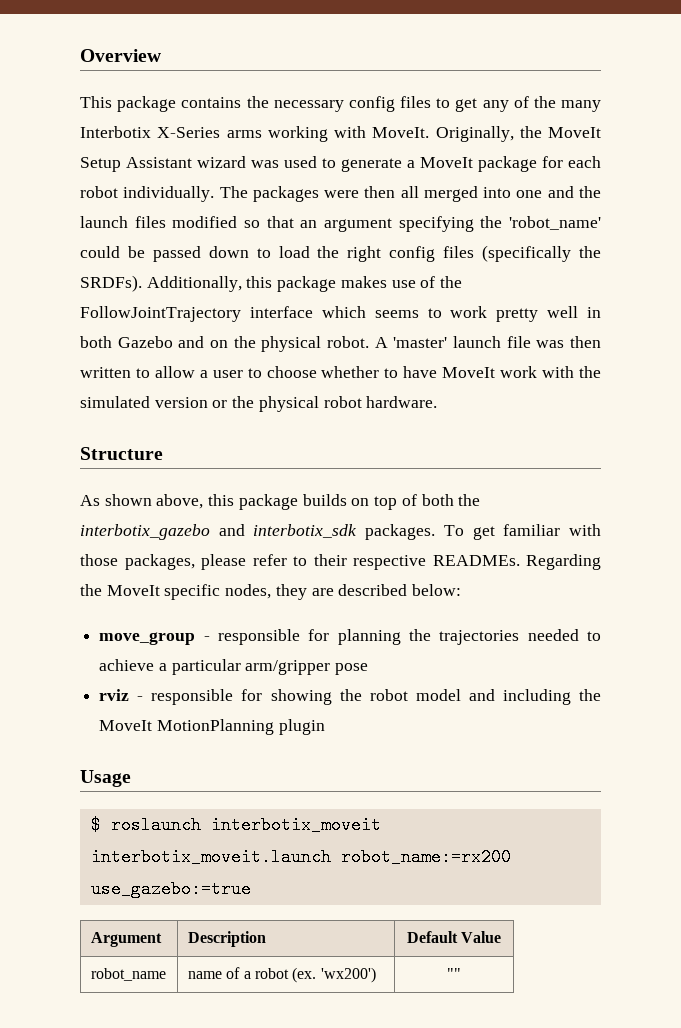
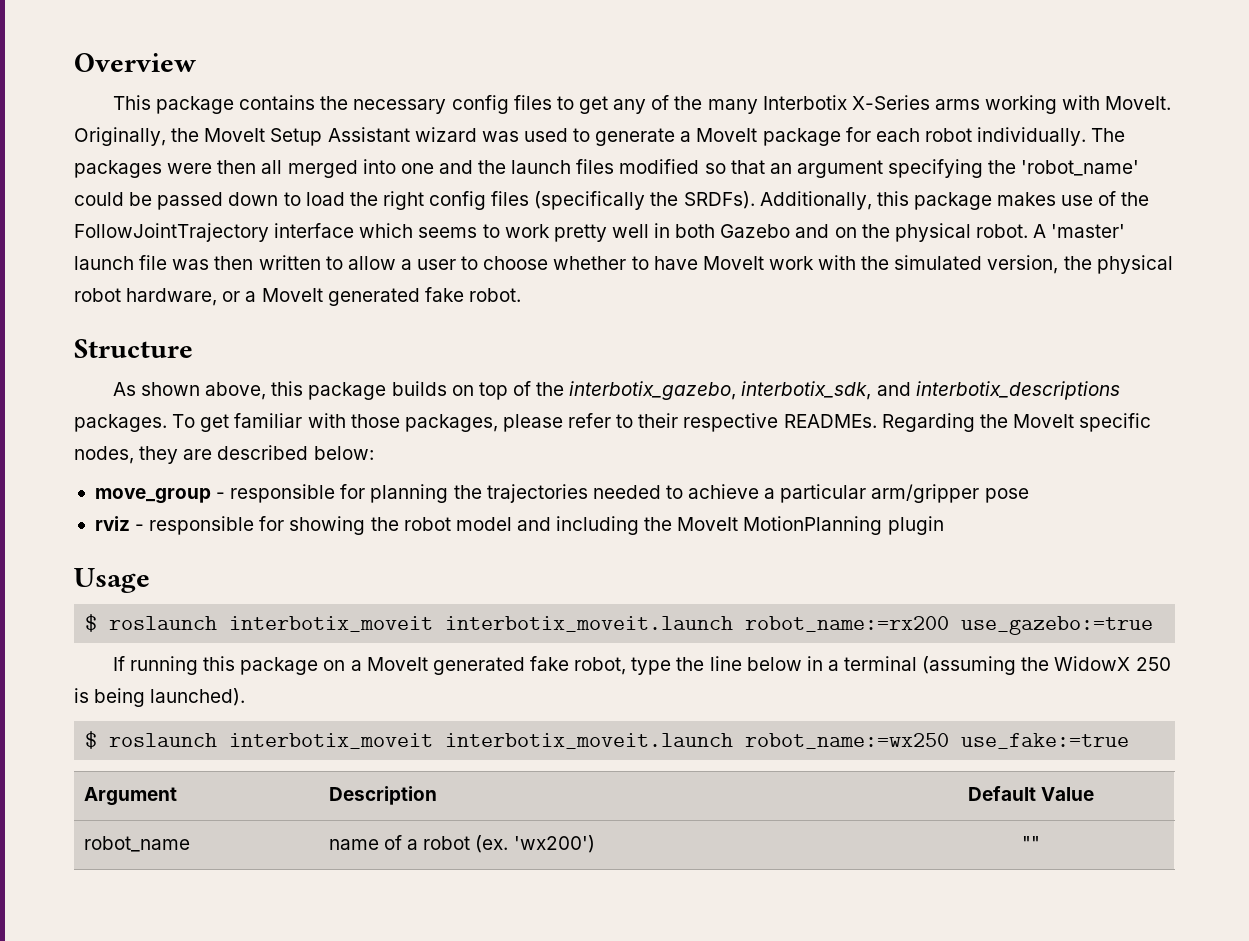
- A 'master' launch file was then written to allow a user to choose whether to have MoveIt work with the simulated version or the physical robot hardware.
+ A 'master' launch file was then written to allow a user to choose whether to have MoveIt work with the simulated version, the physical robot hardware, or a MoveIt generated fake robot.
- As shown above, this package builds on top of both the interbotix_gazebo and interbotix_sdk packages.
+ As shown above, this package builds on top of the interbotix_gazebo, interbotix_sdk, and interbotix_descriptions packages.
+ If running this package on a MoveIt generated fake robot, type the line below in a terminal (assuming the WidowX 250 is being launched).
+ $ roslaunch interbotix_moveit interbotix_moveit.launch robot_name:=wx250 use_fake:=true

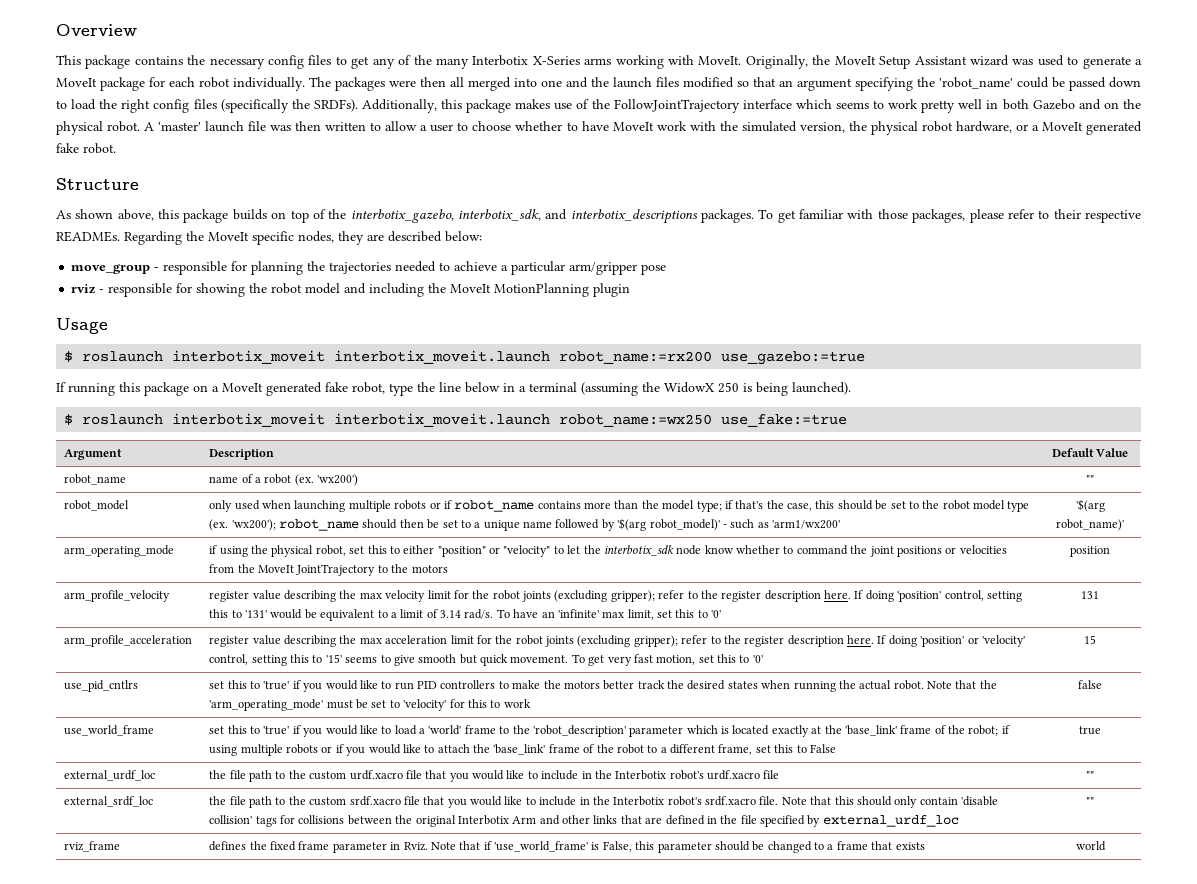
+ robot_model | only used when launching multiple robots or if robot_name contains more than the model type; if that's the case, this should be set to the robot model type (ex. 'wx200'); robot_name should then be set to a unique name followed by '$(arg robot_model)' - such as 'arm1/wx200' | '$(arg robot_name)'
+ arm_operating_mode | if using the physical robot, set this to either "position" or "velocity" to let the interbotix_sdk node know whether to command the joint positions or velocities from the MoveIt JointTrajectory to the motors | position
+ arm_profile_velocity | register value describing the max velocity limit for the robot joints (excluding gripper); refer to the register description here. If doing 'position' control, setting this to '131' would be equivalent to a limit of 3.14 rad/s. To have an 'infinite' max limit, set this to '0' | 131
+ arm_profile_acceleration | register value describing the max acceleration limit for the robot joints (excluding gripper); refer to the register description here. If doing 'position' or 'velocity' control, setting this to '15' seems to give smooth but quick movement. To get very fast motion, set this to '0' | 15
+ use_pid_cntlrs | set this to 'true' if you would like to run PID controllers to make the motors better track the desired states when running the actual robot. Note that the 'arm_operating_mode' must be set to 'velocity' for this to work | false
+ use_world_frame | set this to 'true' if you would like to load a 'world' frame to the 'robot_description' parameter which is located exactly at the 'base_link' frame of the robot; if using multiple robots or if you would like to attach the 'base_link' frame of the robot to a different frame, set this to False | true
+ external_urdf_loc | the file path to the custom urdf.xacro file that you would like to include in the Interbotix robot's urdf.xacro file | ""
+ external_srdf_loc | the file path to the custom srdf.xacro file that you would like to include in the Interbotix robot's srdf.xacro file. Note that this should only contain 'disable collision' tags for collisions between the original Interbotix Arm and other links that are defined in the file specified by external_urdf_loc | ""
+ rviz_frame | defines the fixed frame parameter in Rviz. Note that if 'use_world_frame' is False, this parameter should be changed to a frame that exists | world

